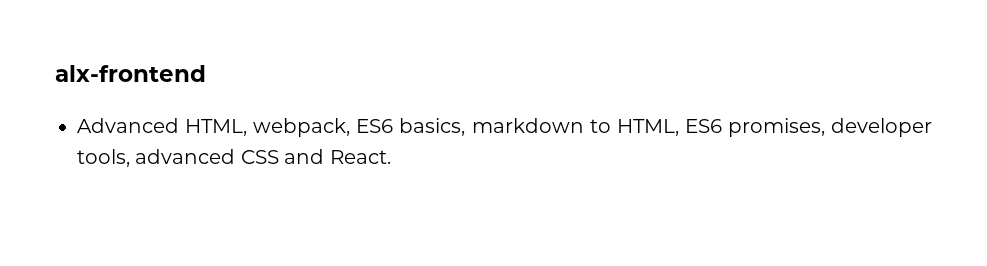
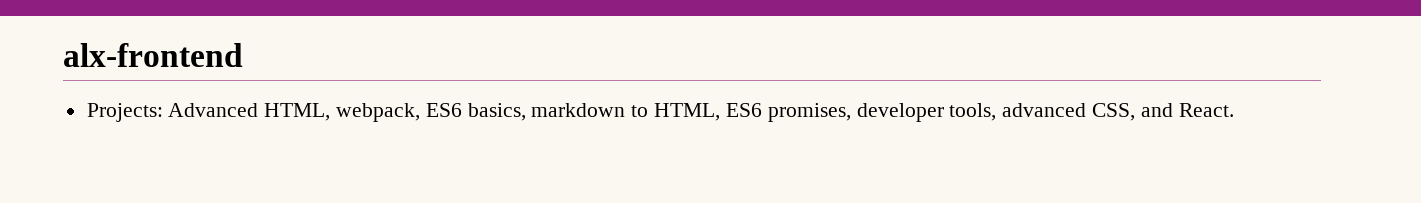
- Advanced HTML, webpack, ES6 basics, markdown to HTML, ES6 promises, developer tools, advanced CSS and React.
+ Projects: Advanced HTML, webpack, ES6 basics, markdown to HTML, ES6 promises, developer tools, advanced CSS, and React.

